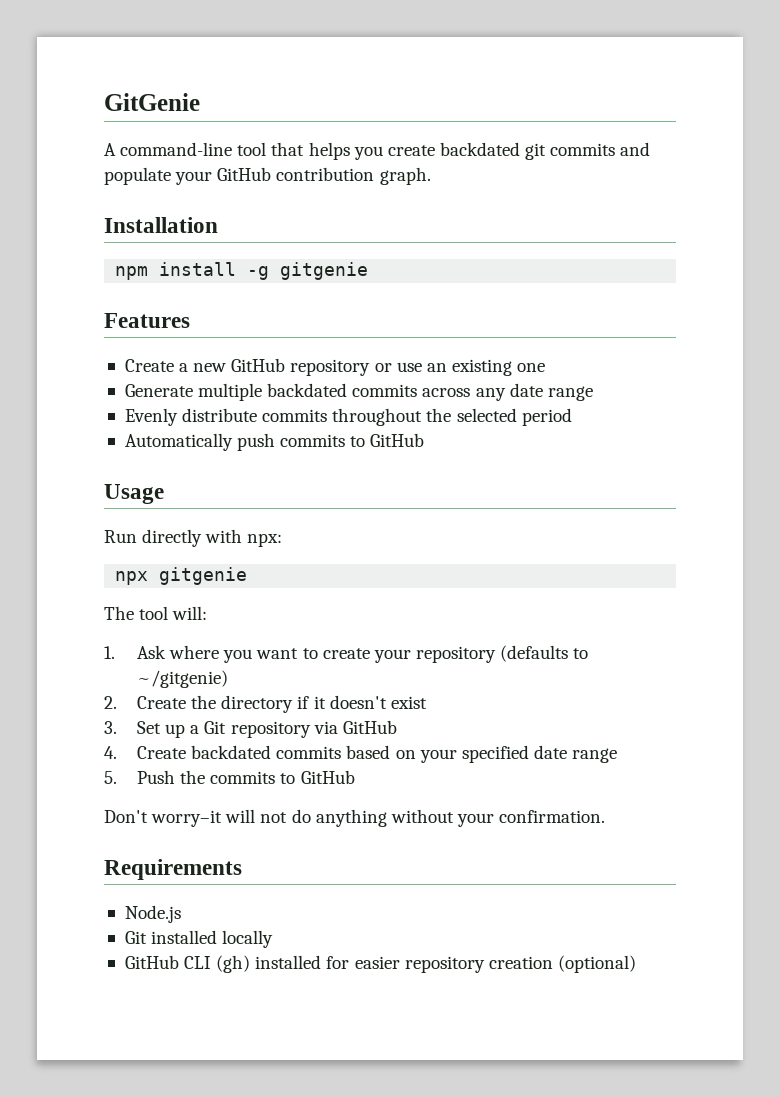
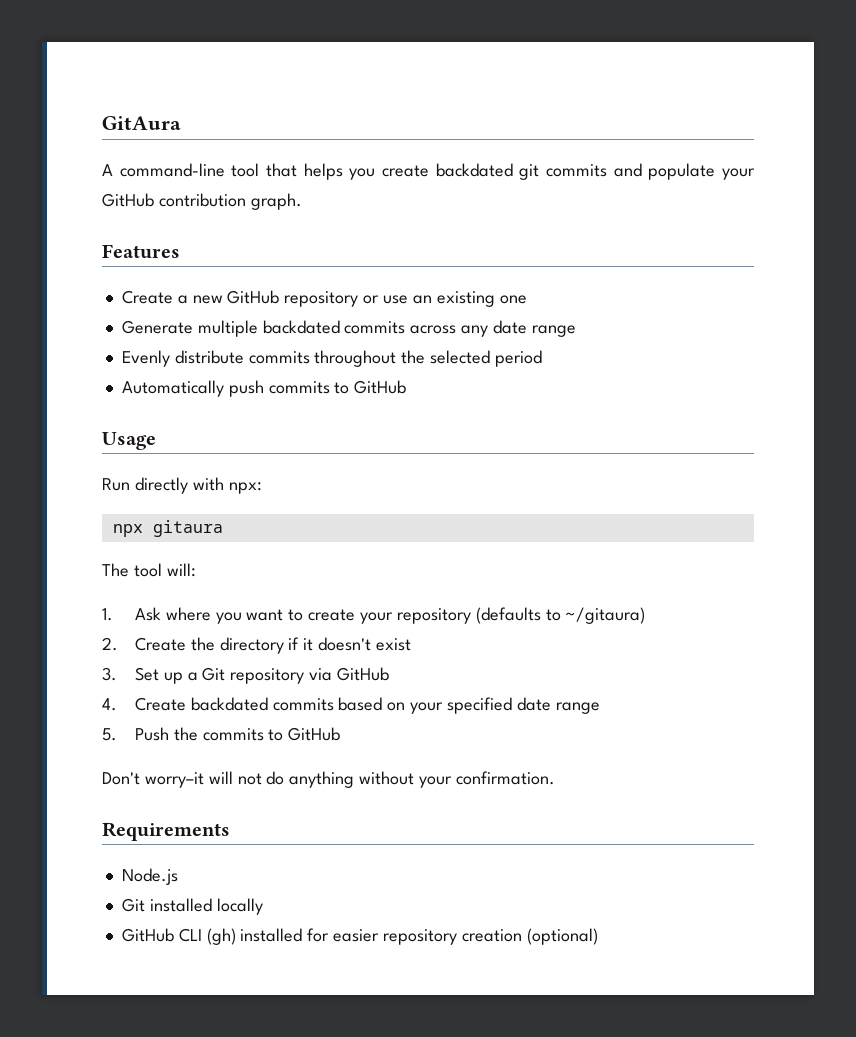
- GitGenie
+ GitAura
- Installation
- npm install -g gitgenie
- npx gitgenie
+ npx gitaura
- 1. Ask where you want to create your repository (defaults to ~/gitgenie)
+ 1. Ask where you want to create your repository (defaults to ~/gitaura)

